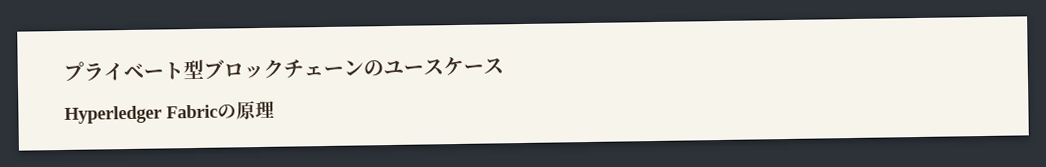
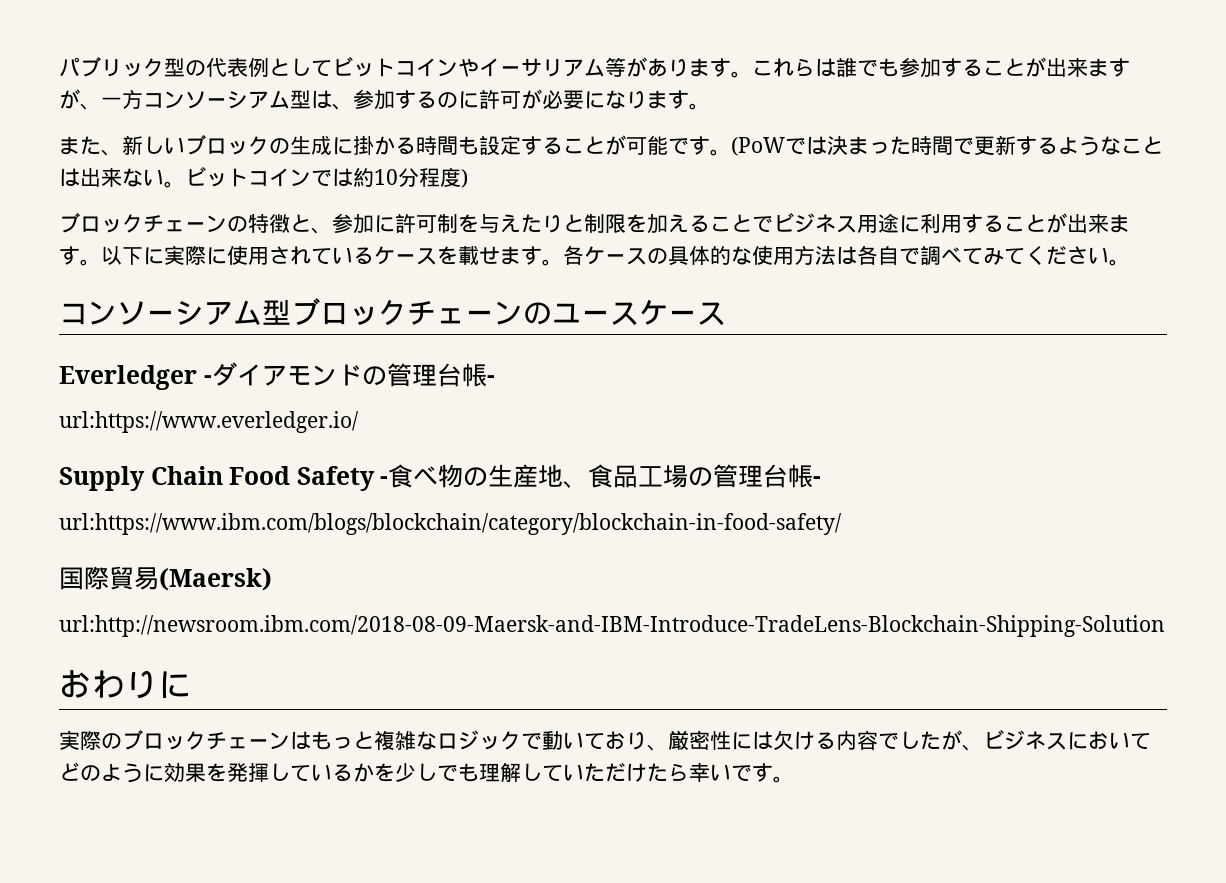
- プライベート型ブロックチェーンのユースケース
+ パブリック型の代表例としてビットコインやイーサリアム等があります。これらは誰でも参加することが出来ますが、一方コンソーシアム型は、参加するのに許可が必要になります。
+ また、新しいブロックの生成に掛かる時間も設定することが可能です。(PoWでは決まった時間で更新するようなことは出来ない。ビットコインでは約10分程度)
+ ブロックチェーンの特徴と、参加に許可制を与えたりと制限を加えることでビジネス用途に利用することが出来ます。以下に実際に使用されているケースを載せます。各ケースの具体的な使用方法は各自で調べてみてください。
+ コンソーシアム型ブロックチェーンのユースケース
- Hyperledger Fabricの原理
+ Everledger -ダイアモンドの管理台帳-
+ url:https://www.everledger.io/
+ Supply Chain Food Safety -食べ物の生産地、食品工場の管理台帳-
+ url:https://www.ibm.com/blogs/blockchain/category/blockchain-in-food-safety/
+ 国際貿易(Maersk)
+ url:http://newsroom.ibm.com/2018-08-09-Maersk-and-IBM-Introduce-TradeLens-Blockchain-Shipping-Solution
+ おわりに
+ 実際のブロックチェーンはもっと複雑なロジックで動いており、厳密性には欠ける内容でしたが、ビジネスにおいてどのように効果を発揮しているかを少しでも理解していただけたら幸いです。

